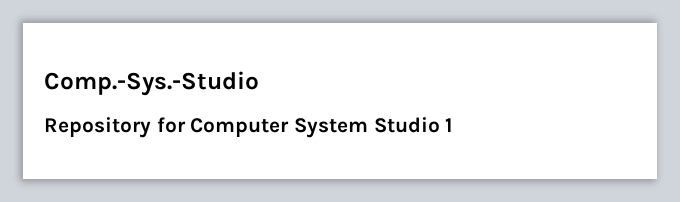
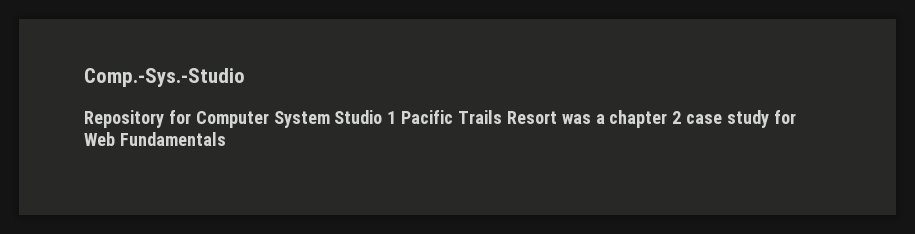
- Repository for Computer System Studio 1
+ Repository for Computer System Studio 1 Pacific Trails Resort was a chapter 2 case study for Web Fundamentals

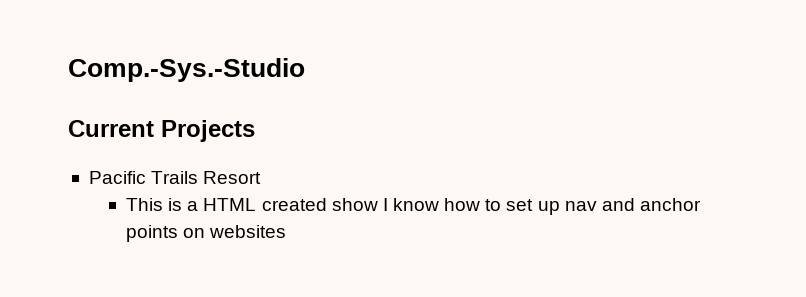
- Repository for Computer System Studio 1 Pacific Trails Resort was a chapter 2 case study for Web Fundamentals
+ Current Projects
+ Pacific Trails Resort
+ This is a HTML created show I know how to set up nav and anchor points on websites

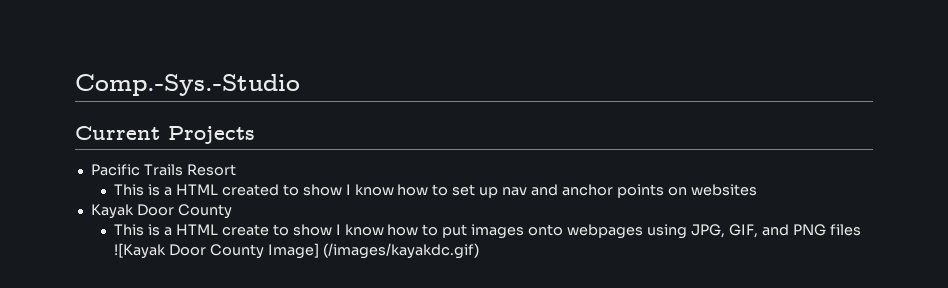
- This is a HTML created show I know how to set up nav and anchor points on websites
+ This is a HTML created to show I know how to set up nav and anchor points on websites
+ Kayak Door County
+ This is a HTML create to show I know how to put images onto webpages using JPG, GIF, and PNG files ![Kayak Door County Image] (/images/kayakdc.gif)

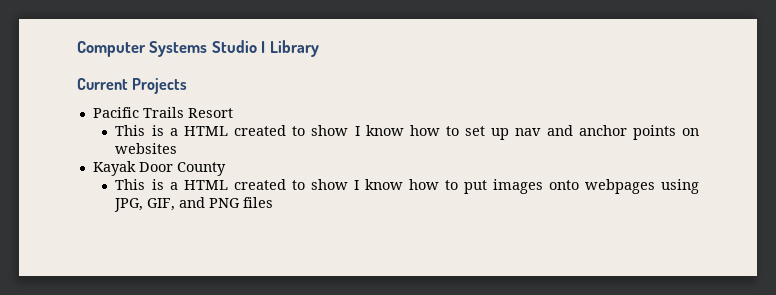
- Comp.-Sys.-Studio
+ Computer Systems Studio I Library
- This is a HTML create to show I know how to put images onto webpages using JPG, GIF, and PNG files ![Kayak Door County Image] (/images/kayakdc.gif)
+ This is a HTML created to show I know how to put images onto webpages using JPG, GIF, and PNG files

